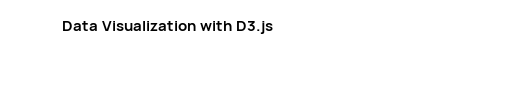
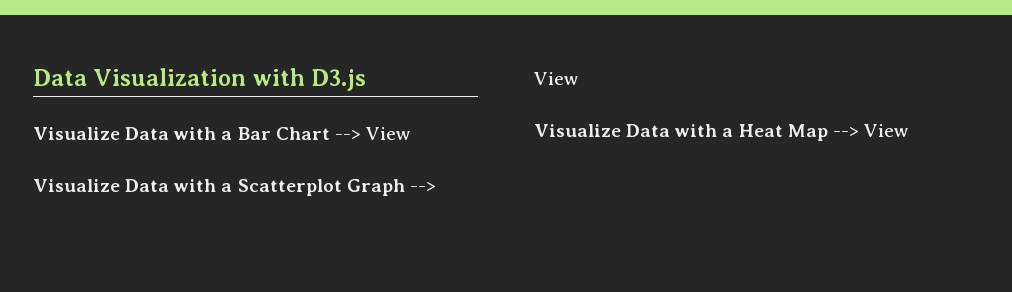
+ Visualize Data with a Bar Chart --> View
+ Visualize Data with a Scatterplot Graph --> View
+ Visualize Data with a Heat Map --> View

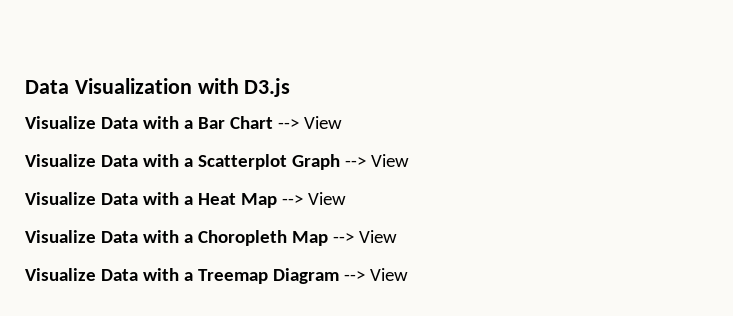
+ Visualize Data with a Choropleth Map --> View
+ Visualize Data with a Treemap Diagram --> View

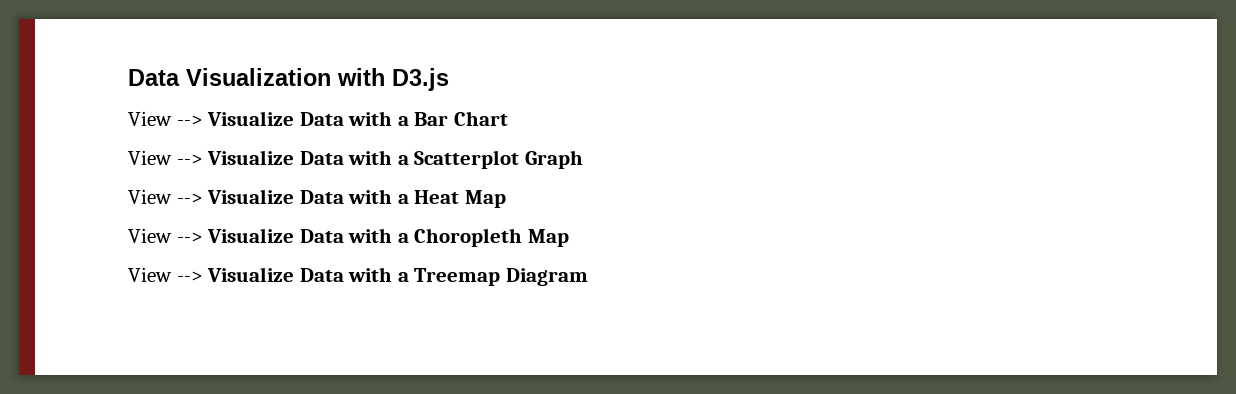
- Visualize Data with a Bar Chart --> View
- Visualize Data with a Scatterplot Graph --> View
- Visualize Data with a Heat Map --> View
- Visualize Data with a Choropleth Map --> View
- Visualize Data with a Treemap Diagram --> View
+ View --> Visualize Data with a Bar Chart
+ View --> Visualize Data with a Scatterplot Graph
+ View --> Visualize Data with a Heat Map
+ View --> Visualize Data with a Choropleth Map
+ View --> Visualize Data with a Treemap Diagram

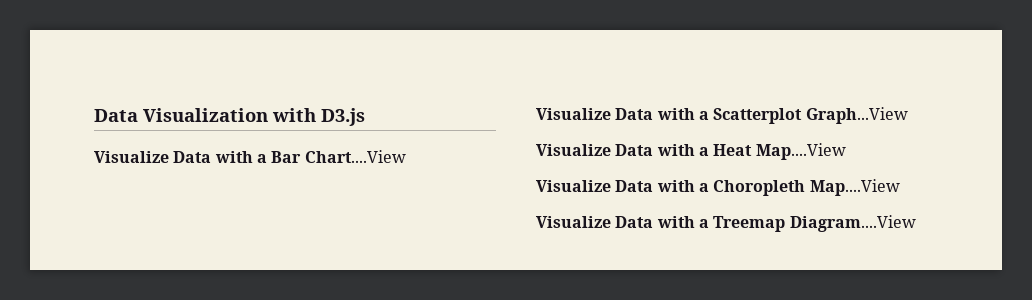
- View --> Visualize Data with a Bar Chart
- View --> Visualize Data with a Scatterplot Graph
- View --> Visualize Data with a Heat Map
- View --> Visualize Data with a Choropleth Map
- View --> Visualize Data with a Treemap Diagram
+ Visualize Data with a Bar Chart....View
+ Visualize Data with a Scatterplot Graph...View
+ Visualize Data with a Heat Map....View
+ Visualize Data with a Choropleth Map....View
+ Visualize Data with a Treemap Diagram....View

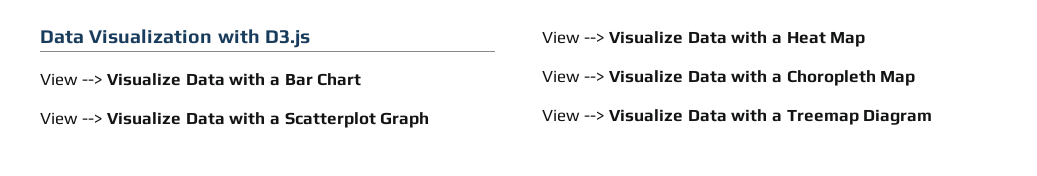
- Visualize Data with a Bar Chart....View
- Visualize Data with a Scatterplot Graph...View
- Visualize Data with a Heat Map....View
- Visualize Data with a Choropleth Map....View
- Visualize Data with a Treemap Diagram....View
+ View --> Visualize Data with a Bar Chart
+ View --> Visualize Data with a Scatterplot Graph
+ View --> Visualize Data with a Heat Map
+ View --> Visualize Data with a Choropleth Map
+ View --> Visualize Data with a Treemap Diagram

